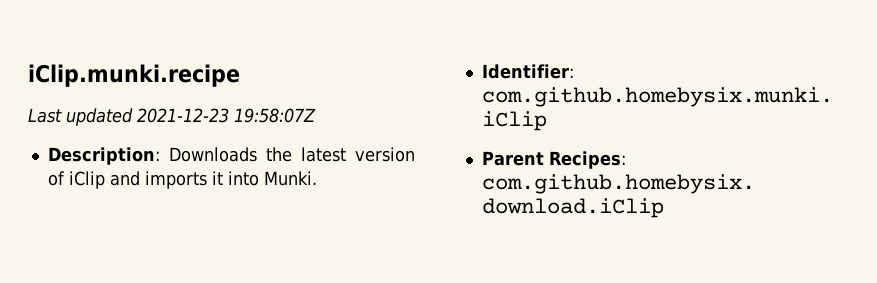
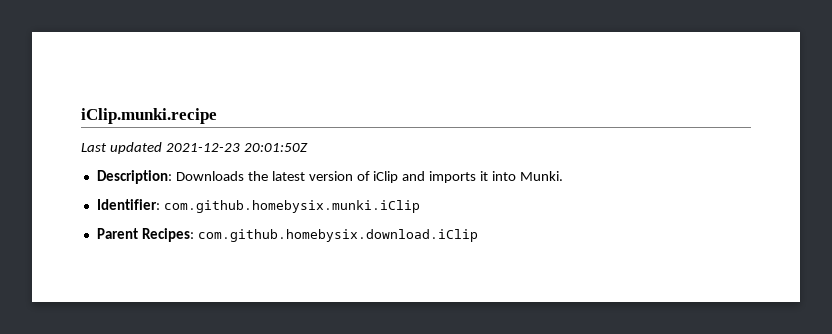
- Last updated 2021-12-23 19:58:07Z
+ Last updated 2021-12-23 20:01:50Z

